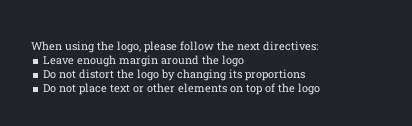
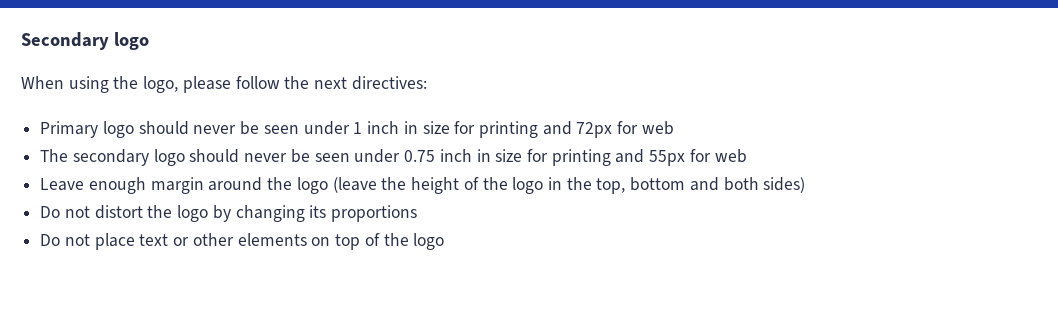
+ Secondary logo
+ Primary logo should never be seen under 1 inch in size for printing and 72px for web
+ The secondary logo should never be seen under 0.75 inch in size for printing and 55px for web
- Leave enough margin around the logo
+ Leave enough margin around the logo (leave the height of the logo in the top, bottom and both sides)

